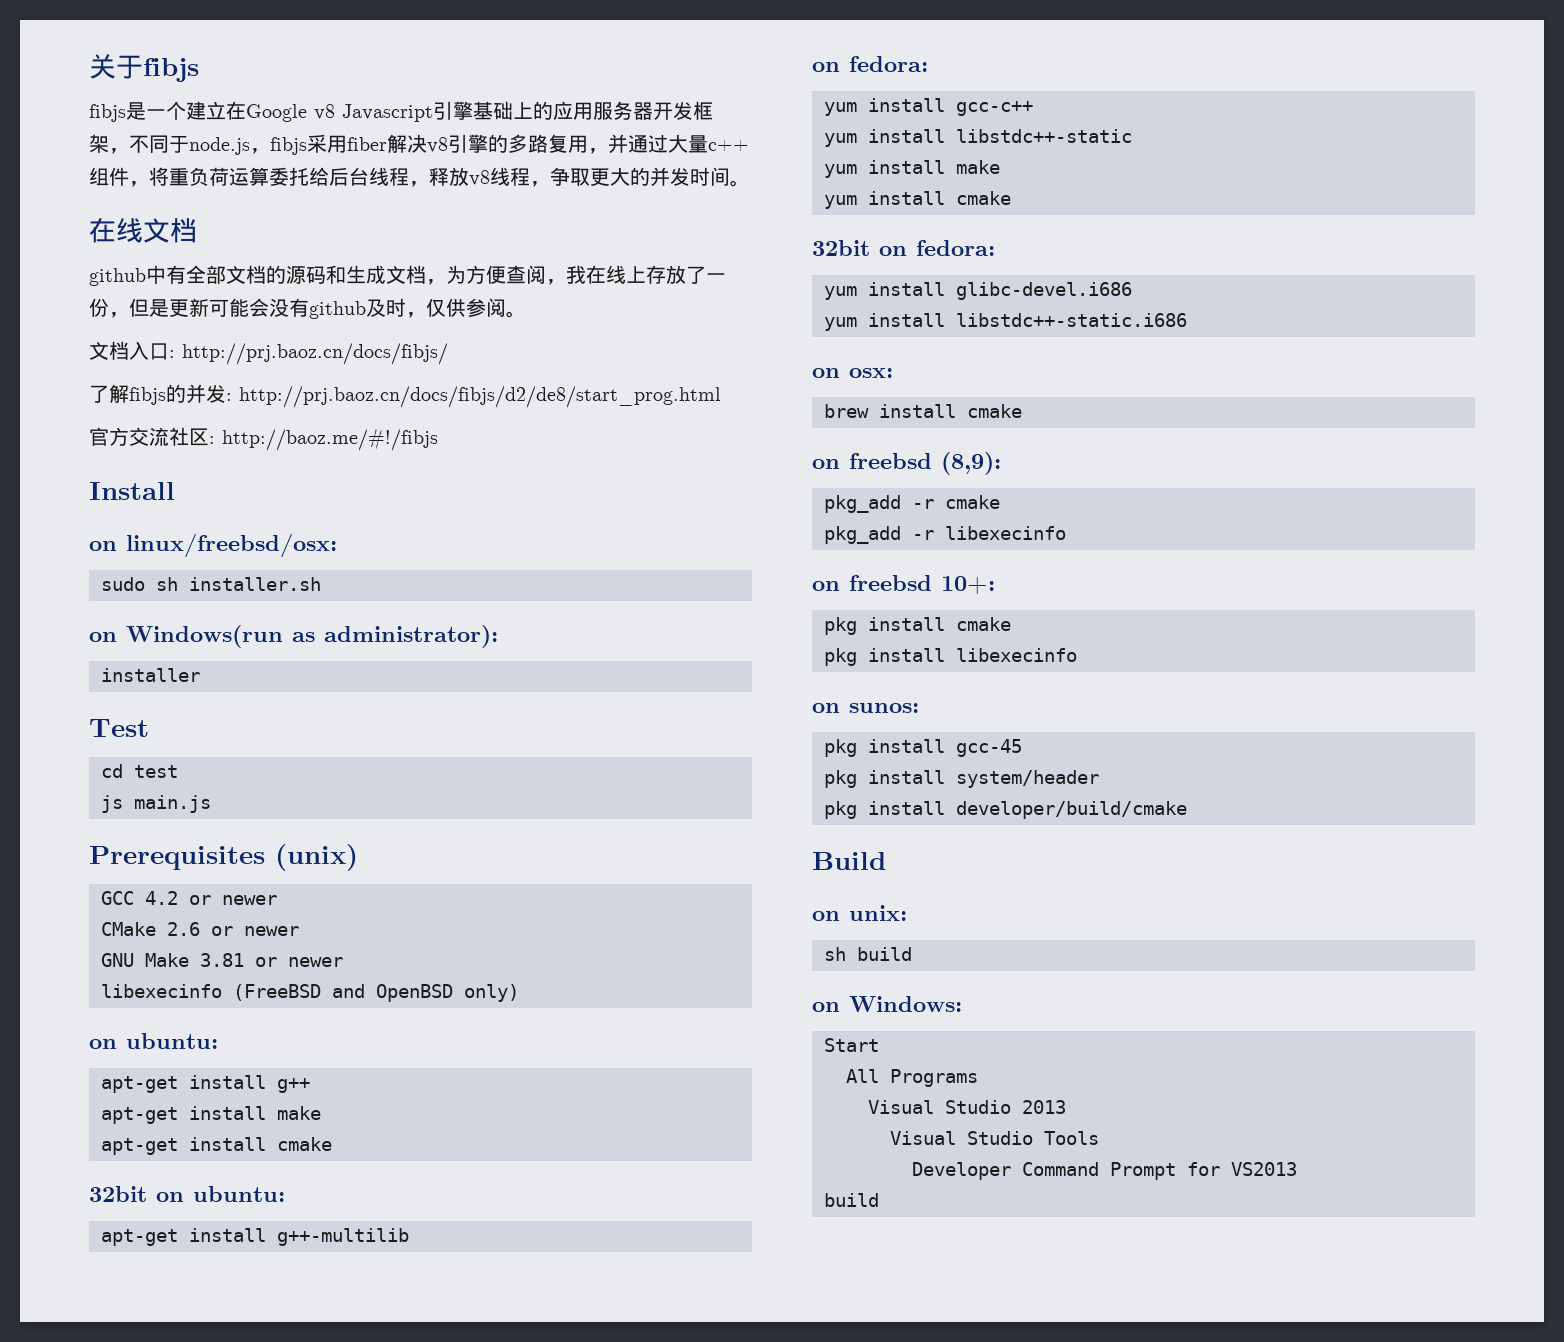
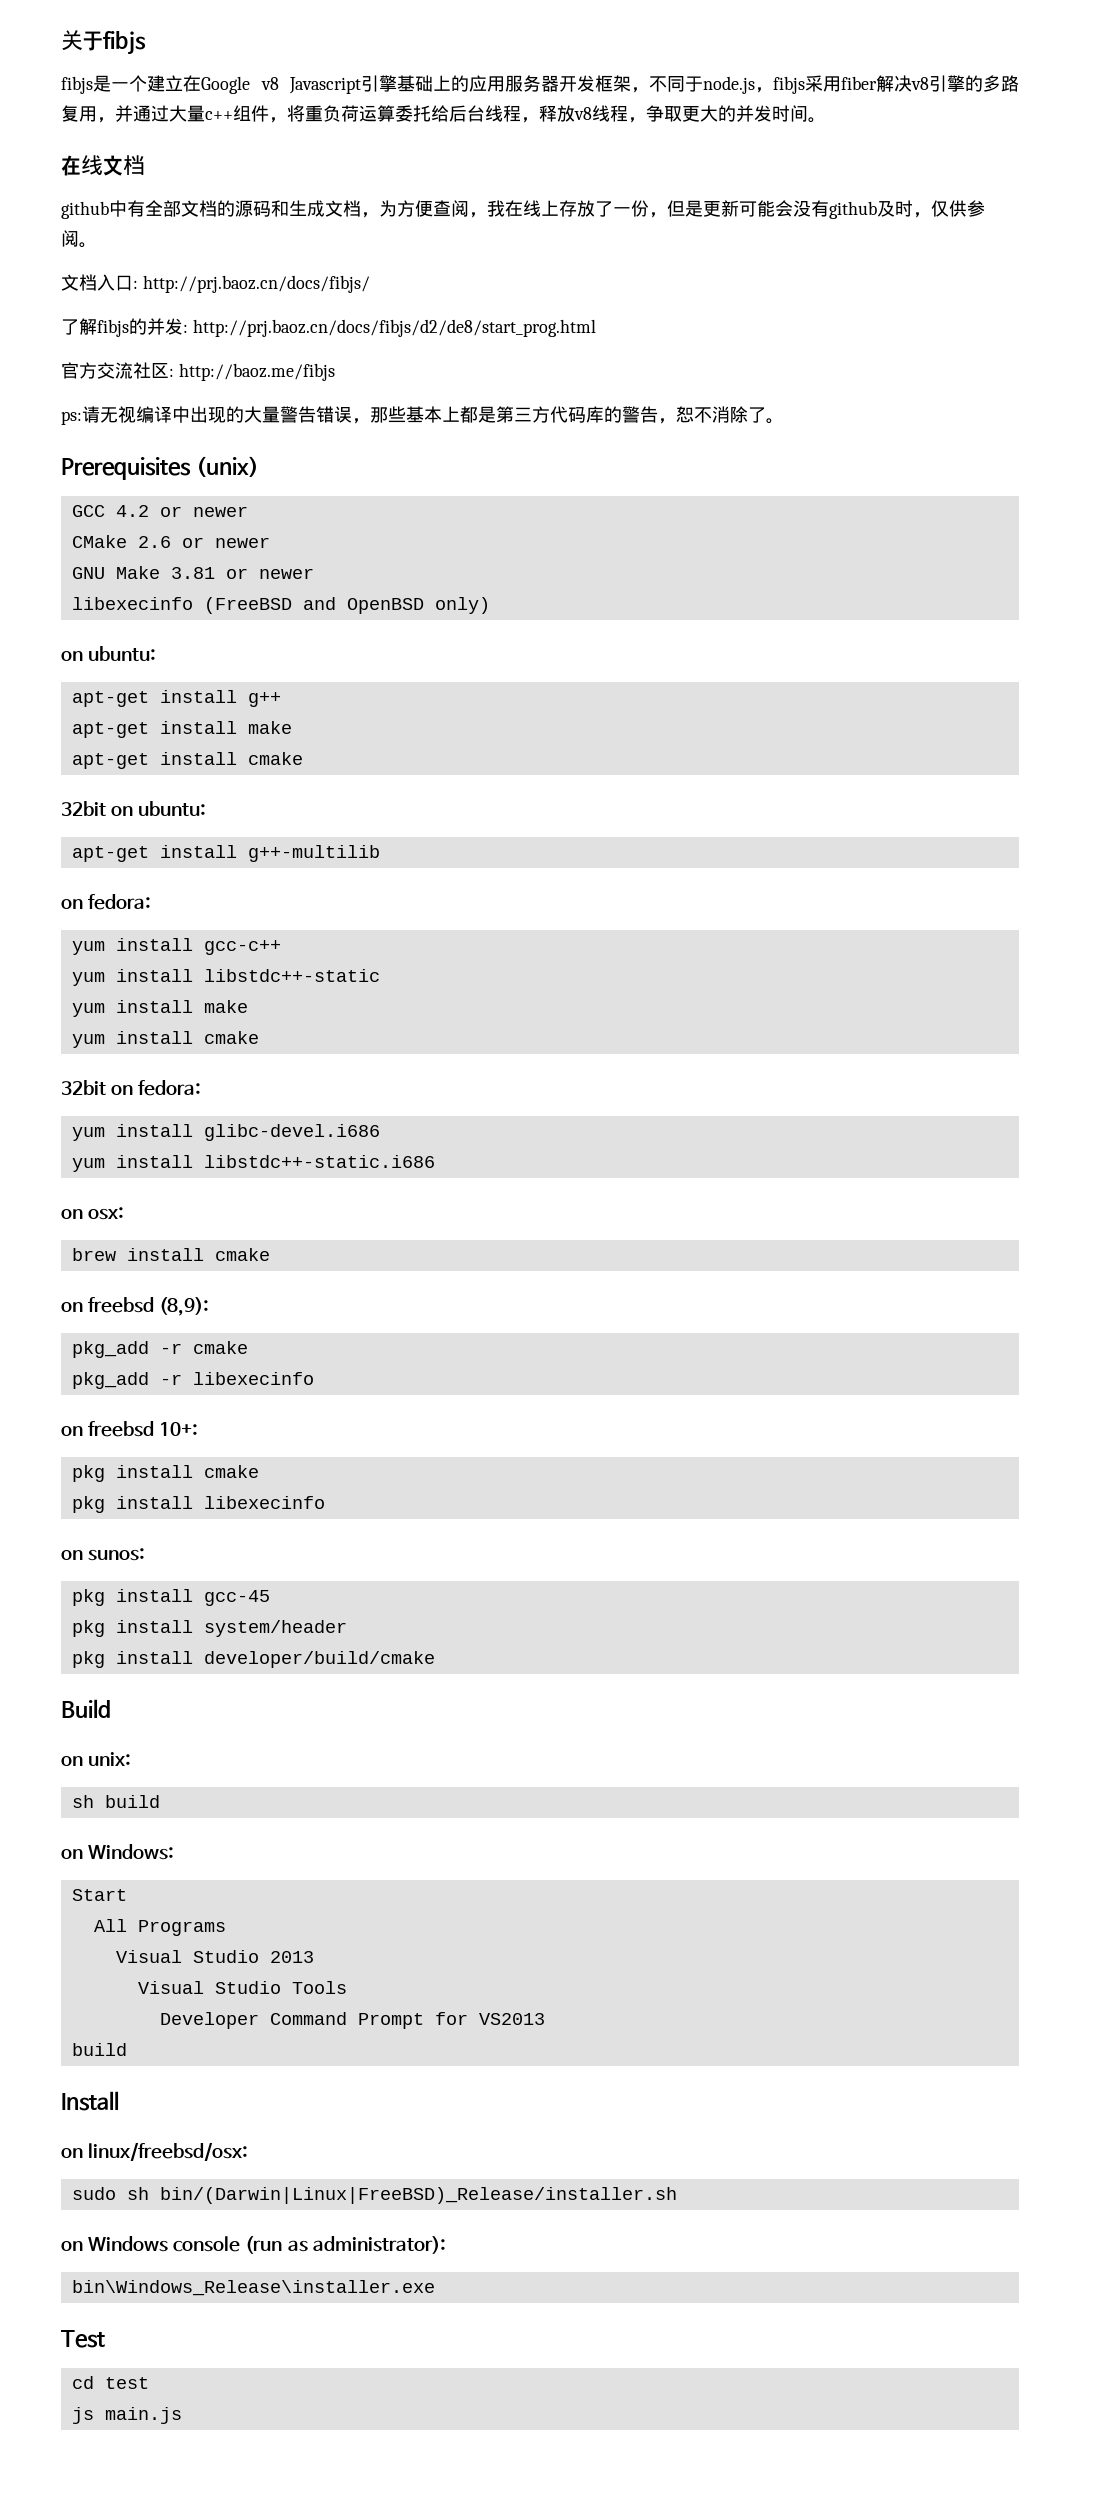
- 官方交流社区: http://baoz.me/#!/fibjs
- Install
- on linux/freebsd/osx:
- sudo sh installer.sh
- on Windows(run as administrator):
- installer
- Test
- cd test
- js main.js
+ 官方交流社区: http://baoz.me/fibjs
+ ps:请无视编译中出现的大量警告错误，那些基本上都是第三方代码库的警告，恕不消除了。
+ Install
+ on linux/freebsd/osx:
+ sudo sh bin/(Darwin|Linux|FreeBSD)_Release/installer.sh
+ on Windows console (run as administrator):
+ bin\Windows_Release\installer.exe
+ Test
+ cd test
+ js main.js

